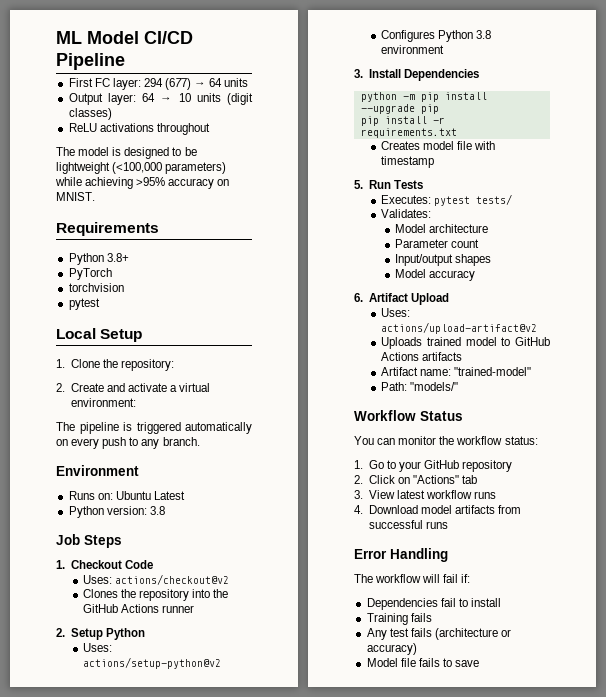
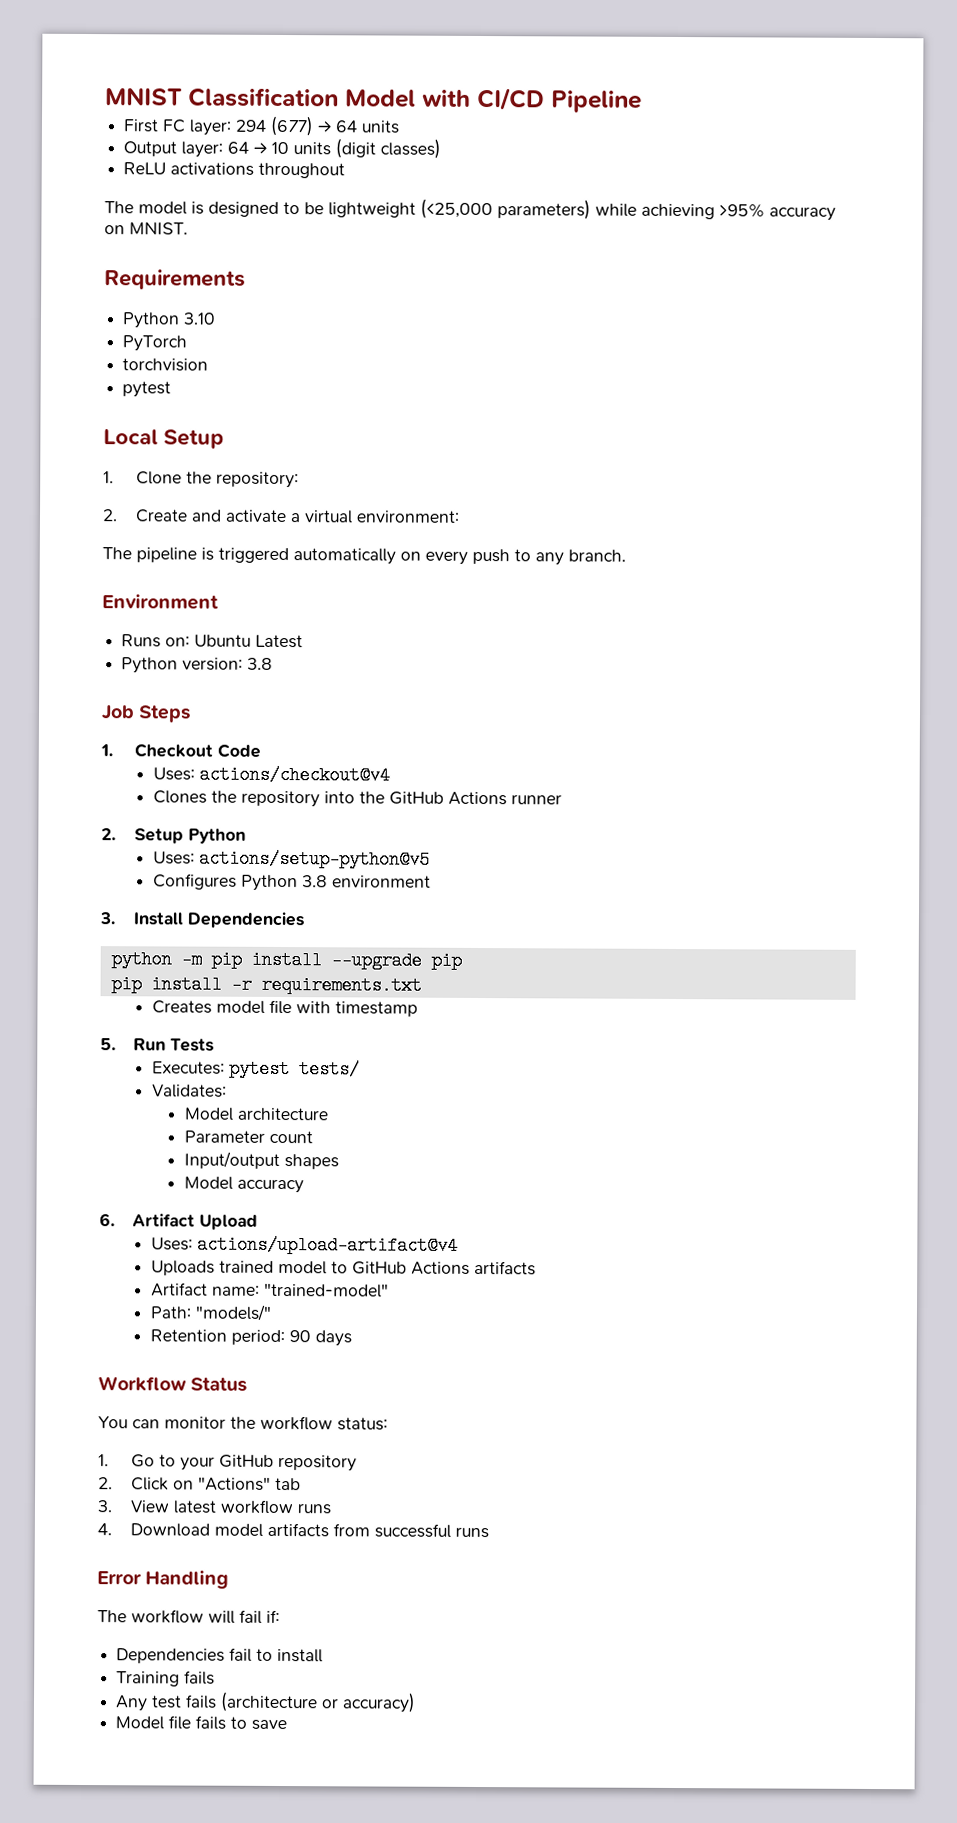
- ML Model CI/CD Pipeline
+ MNIST Classification Model with CI/CD Pipeline
- The model is designed to be lightweight (<100,000 parameters) while achieving >95% accuracy on MNIST.
+ The model is designed to be lightweight (<25,000 parameters) while achieving >95% accuracy on MNIST.
- Python 3.8+
+ Python 3.10
- Uses: actions/checkout@v2
+ Uses: actions/checkout@v4
- Uses: actions/setup-python@v2
+ Uses: actions/setup-python@v5
- Uses: actions/upload-artifact@v2
+ Uses: actions/upload-artifact@v4
+ Retention period: 90 days

